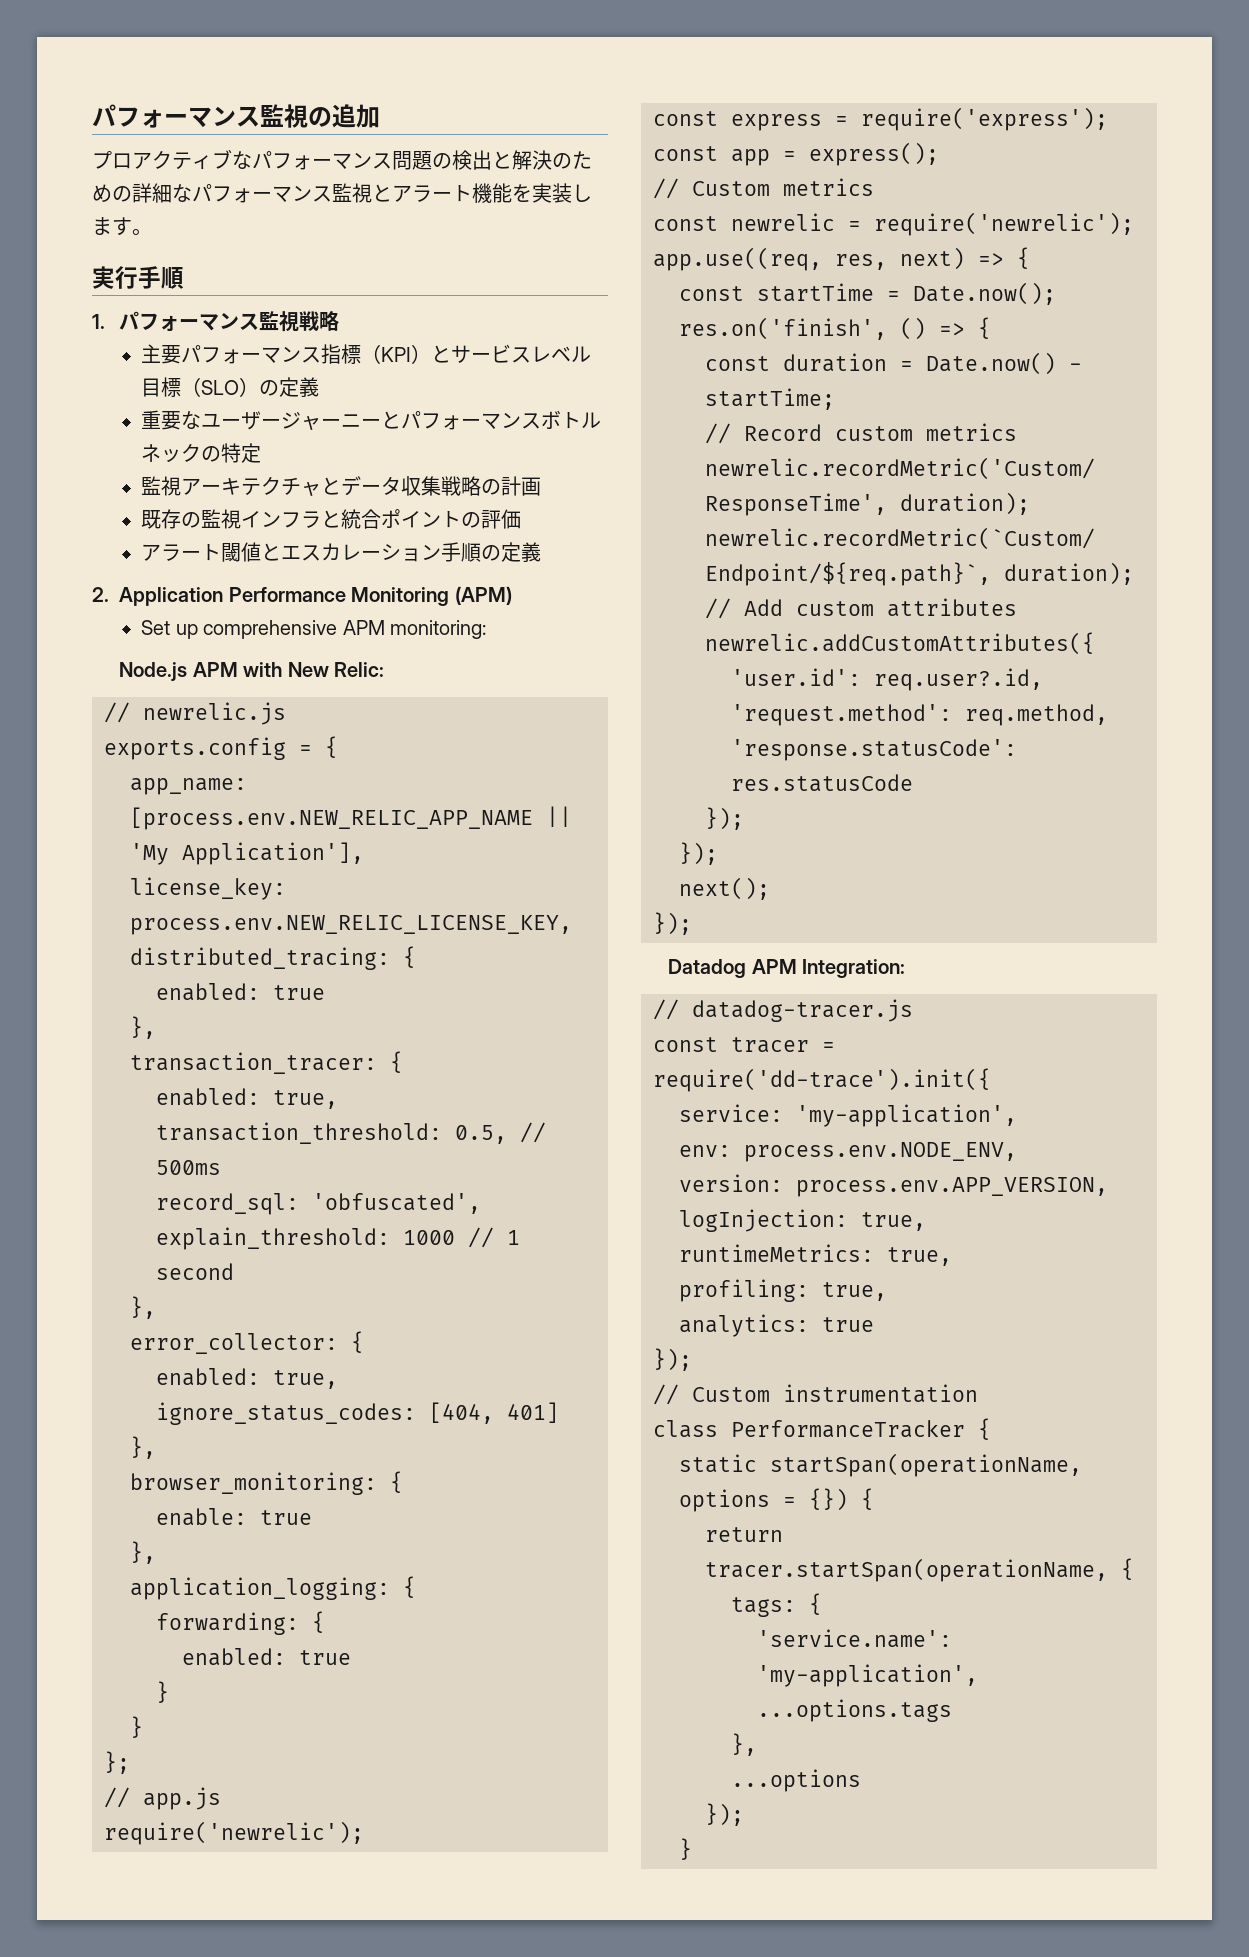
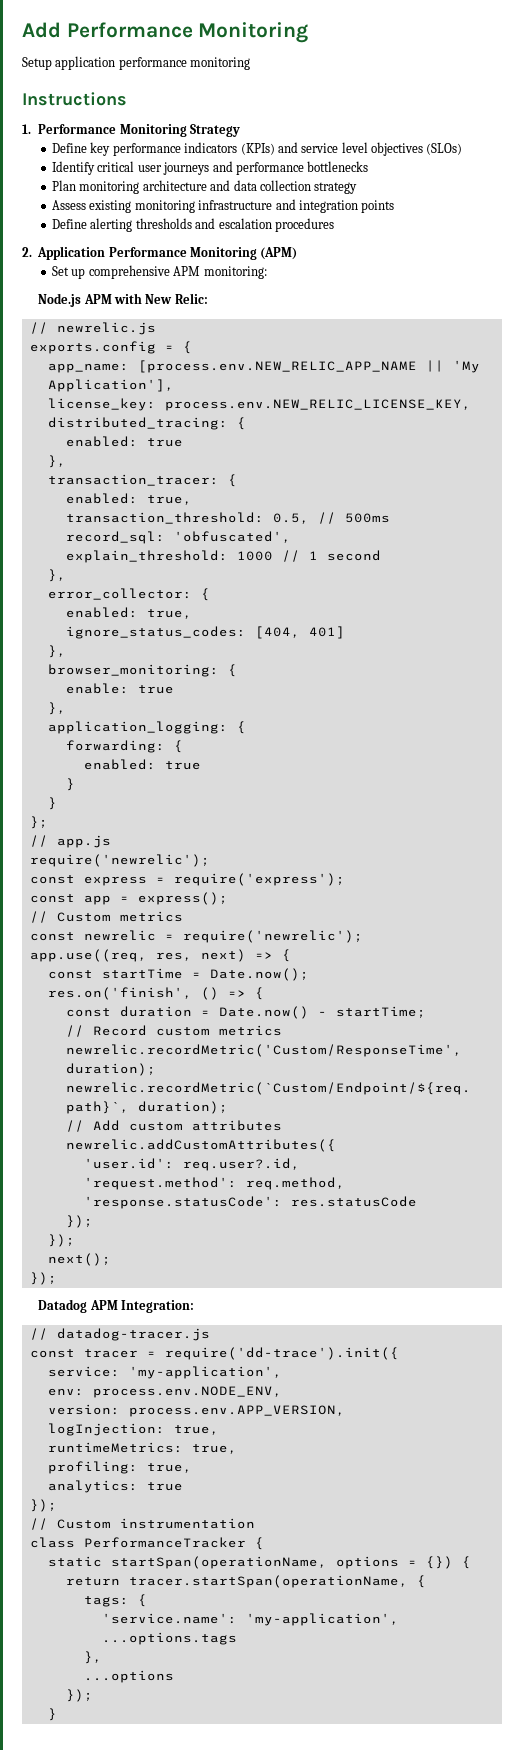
- パフォーマンス監視の追加
- プロアクティブなパフォーマンス問題の検出と解決のための詳細なパフォーマンス監視とアラート機能を実装します。
- 実行手順
- 1.パフォーマンス監視戦略
- 主要パフォーマンス指標（KPI）とサービスレベル目標（SLO）の定義
- 重要なユーザージャーニーとパフォーマンスボトルネックの特定
- 監視アーキテクチャとデータ収集戦略の計画
- 既存の監視インフラと統合ポイントの評価
- アラート閾値とエスカレーション手順の定義
+ Add Performance Monitoring
+ Setup application performance monitoring
+ Instructions
+ 1. Performance Monitoring Strategy
+ Define key performance indicators (KPIs) and service level objectives (SLOs)
+ Identify critical user journeys and performance bottlenecks
+ Plan monitoring architecture and data collection strategy
+ Assess existing monitoring infrastructure and integration points
+ Define alerting thresholds and escalation procedures

